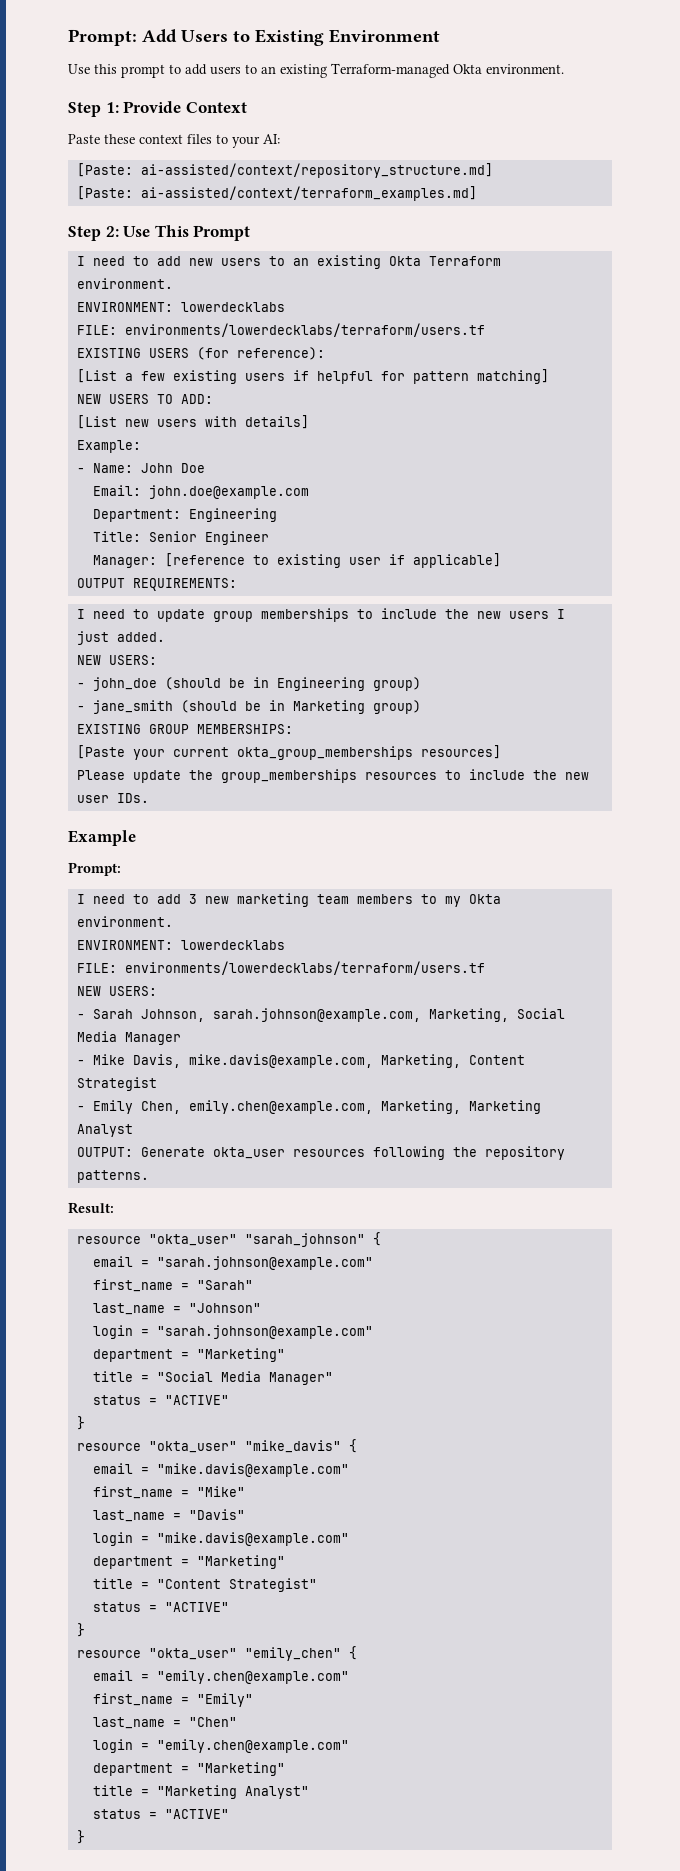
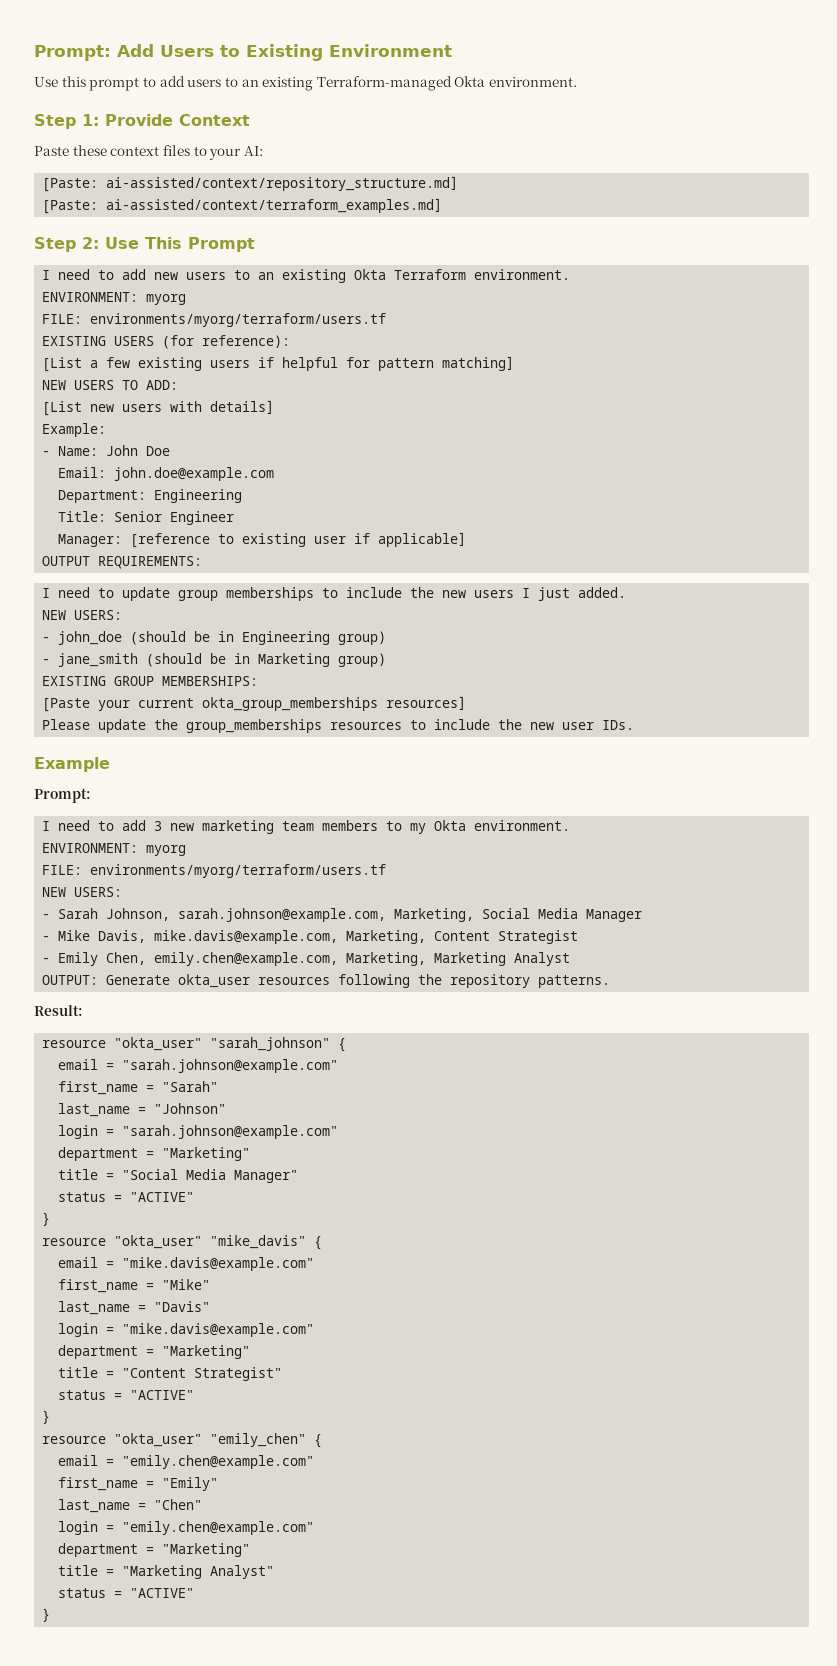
  I need to add new users to an existing Okta Terraform environment.
- ENVIRONMENT: lowerdecklabs
- FILE: environments/lowerdecklabs/terraform/users.tf
+ ENVIRONMENT: myorg
+ FILE: environments/myorg/terraform/users.tf
  I need to add 3 new marketing team members to my Okta environment.
- ENVIRONMENT: lowerdecklabs
- FILE: environments/lowerdecklabs/terraform/users.tf
+ ENVIRONMENT: myorg
+ FILE: environments/myorg/terraform/users.tf

